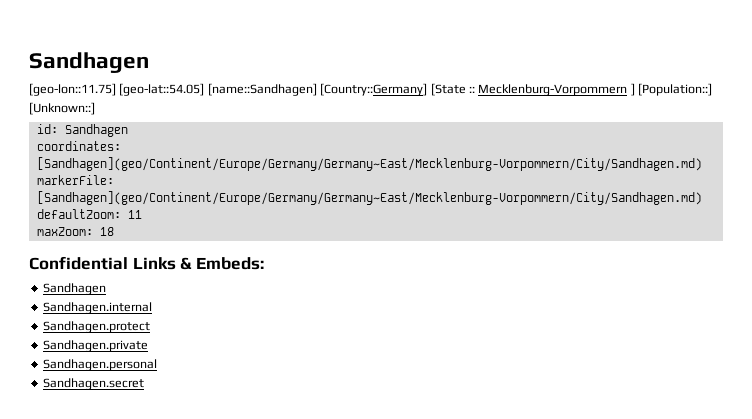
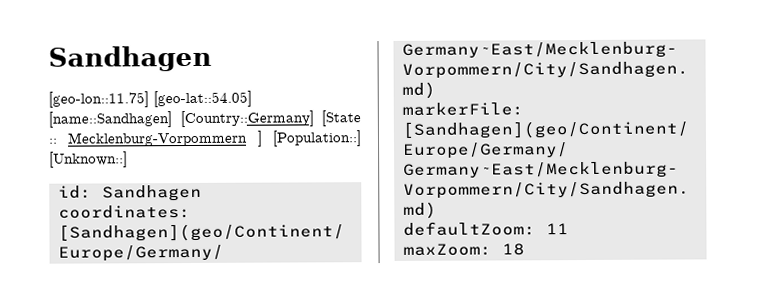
- Confidential Links & Embeds:
- Sandhagen
- Sandhagen.internal
- Sandhagen.protect
- Sandhagen.private
- Sandhagen.personal
- Sandhagen.secret

